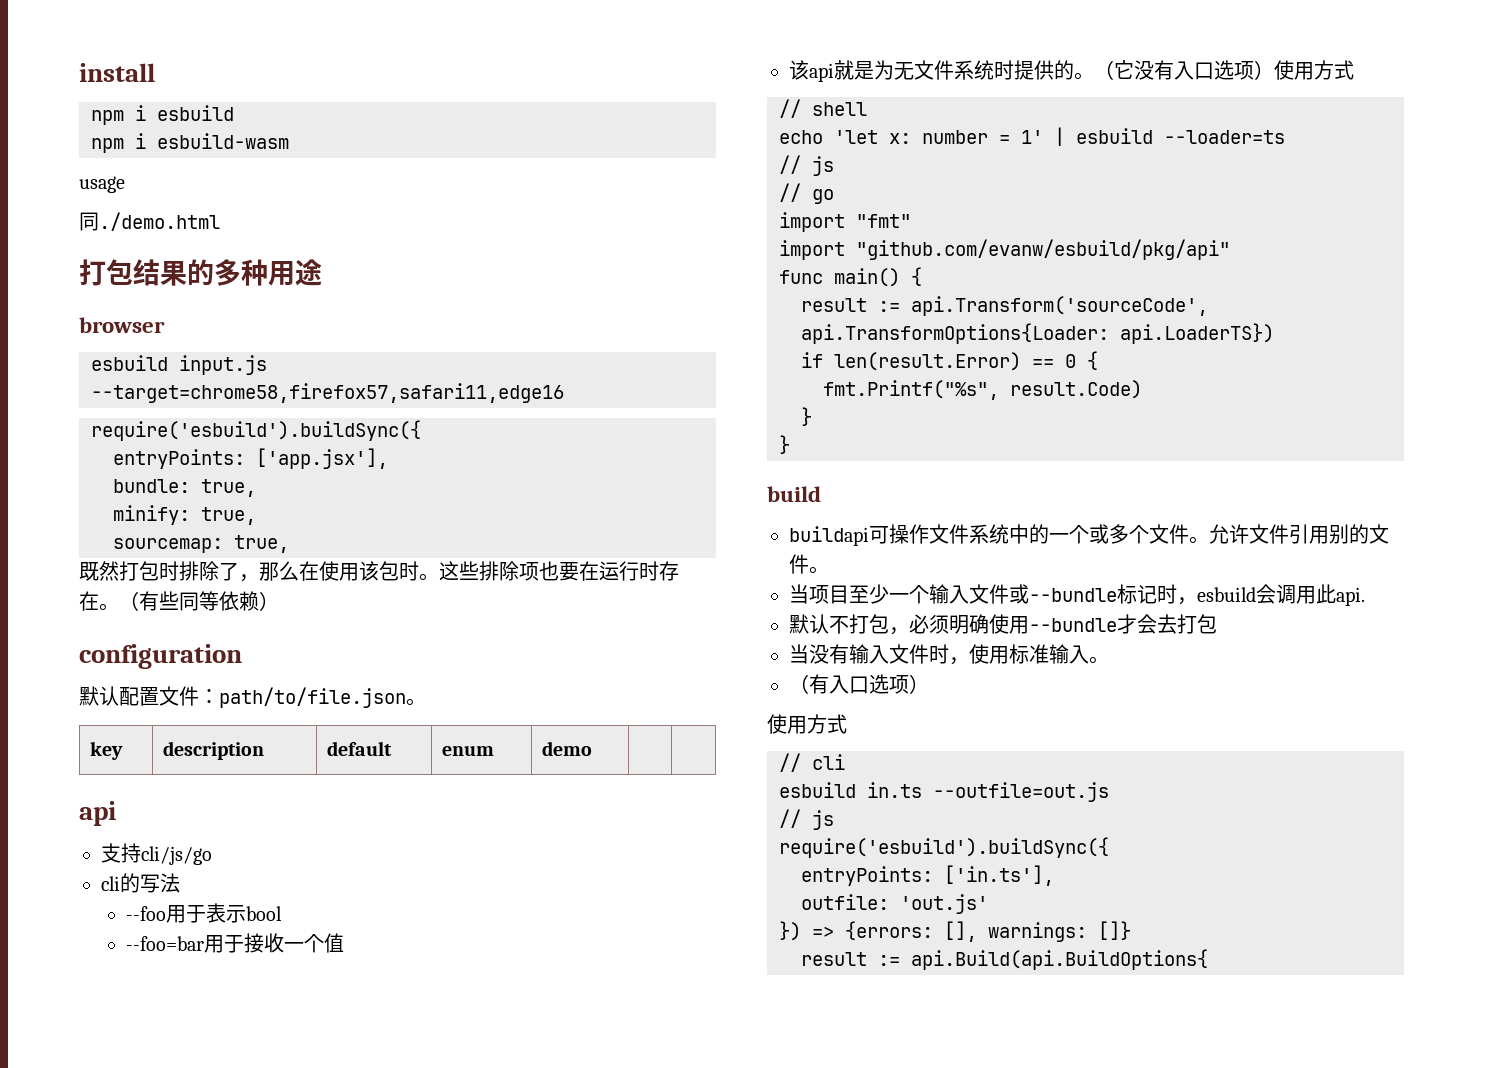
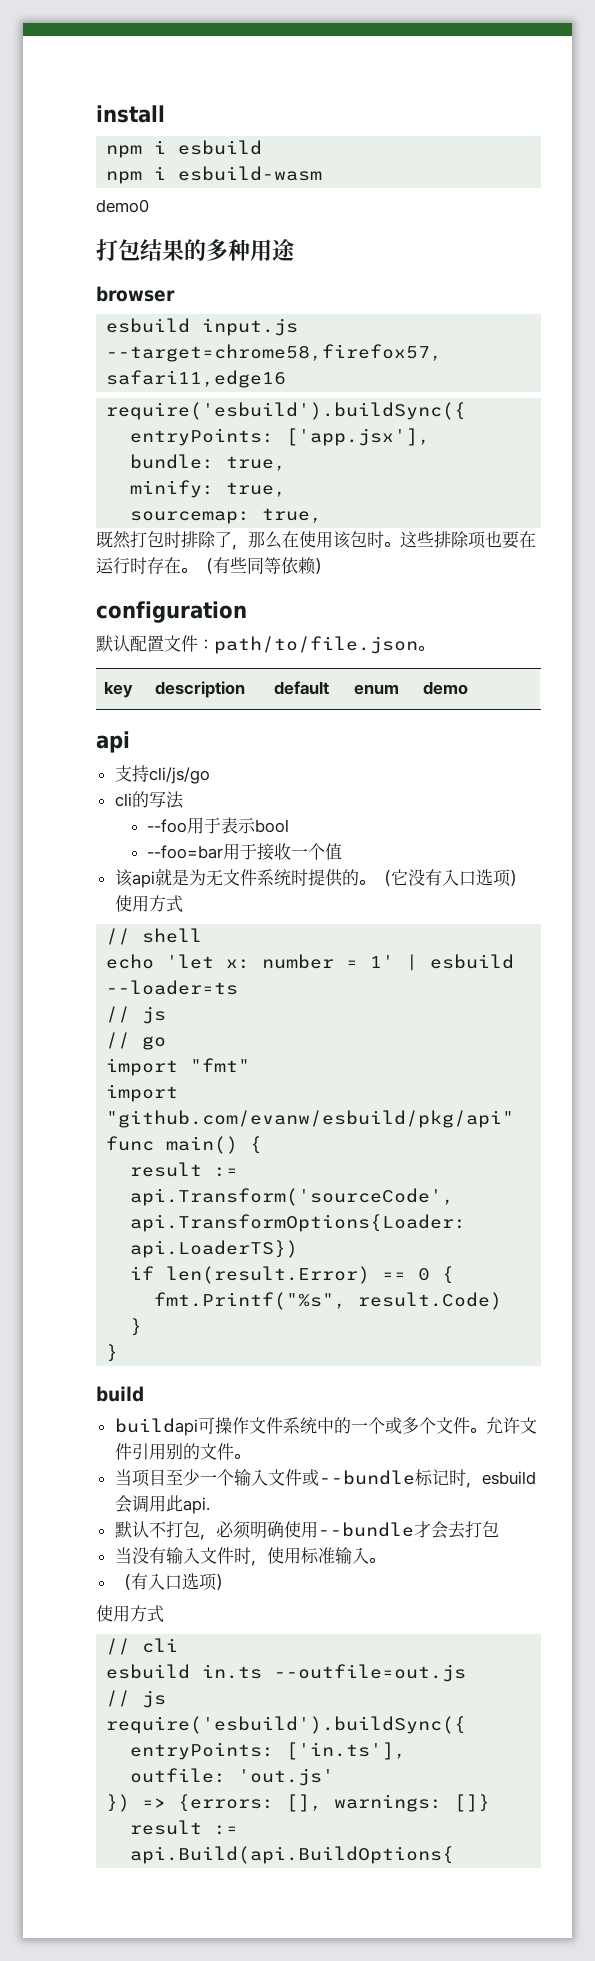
- usage
- 同./demo.html
+ demo0

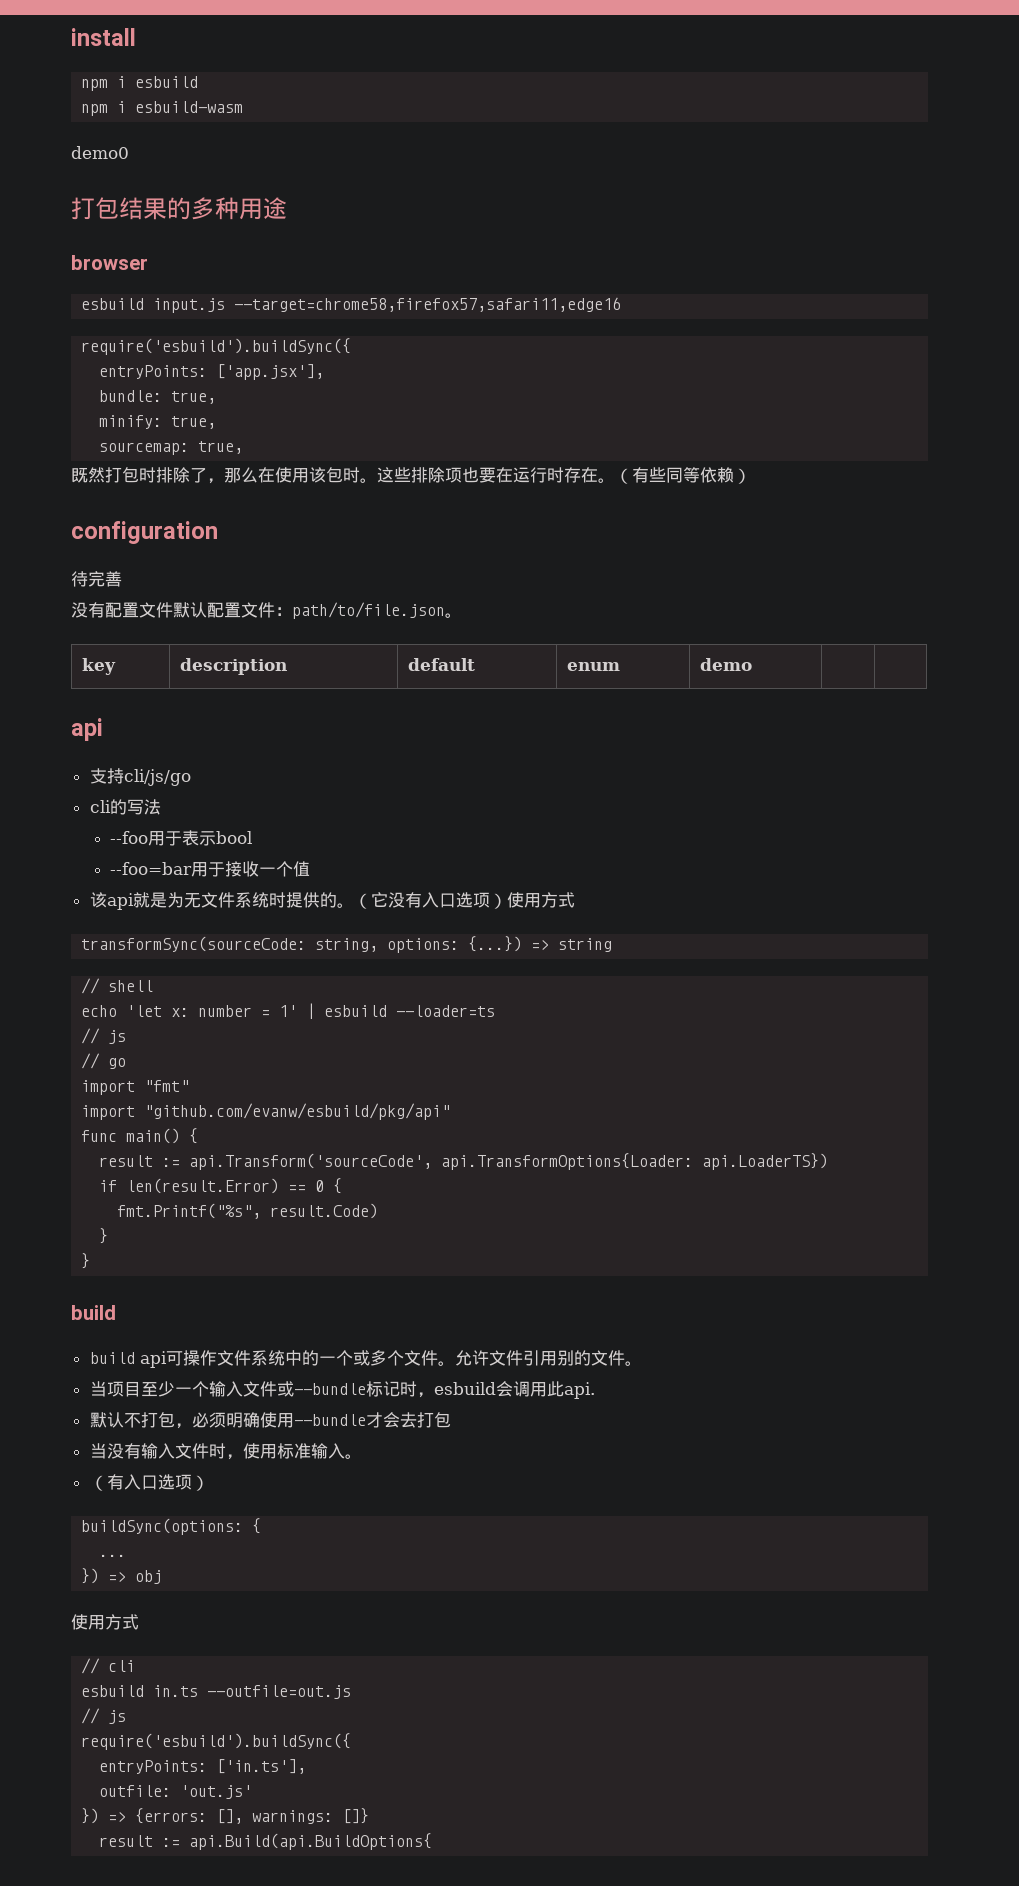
- 默认配置文件：path/to/file.json。
+ 待完善
+ 没有配置文件默认配置文件：path/to/file.json。
+ transformSync(sourceCode: string, options: {...}) => string
- buildapi可操作文件系统中的一个或多个文件。
+ build api可操作文件系统中的一个或多个文件。
+ buildSync(options: {
+ ...
+ }) => obj

